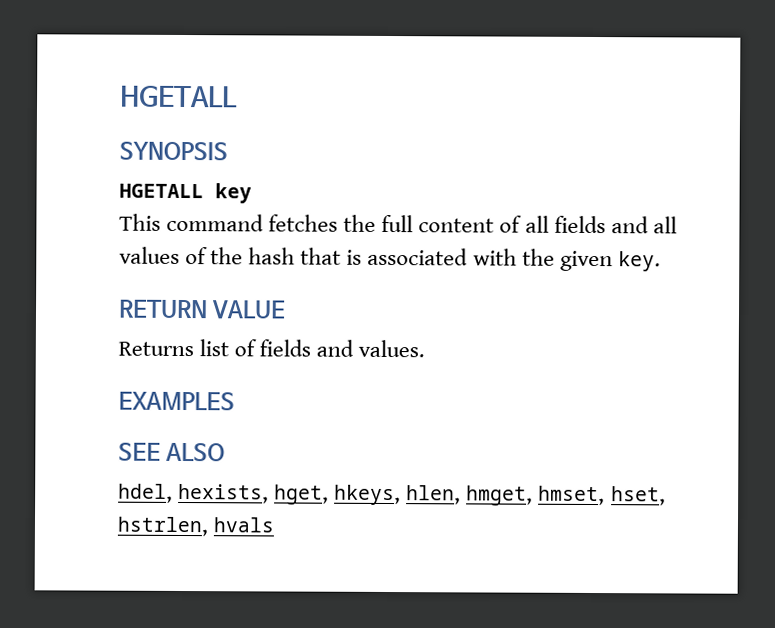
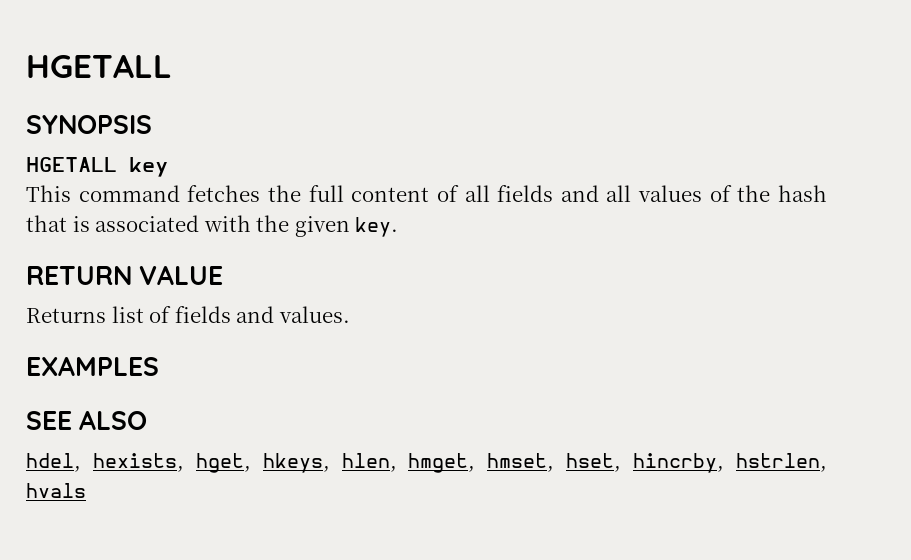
- hdel, hexists, hget, hkeys, hlen, hmget, hmset, hset, hstrlen, hvals
+ hdel, hexists, hget, hkeys, hlen, hmget, hmset, hset, hincrby, hstrlen, hvals

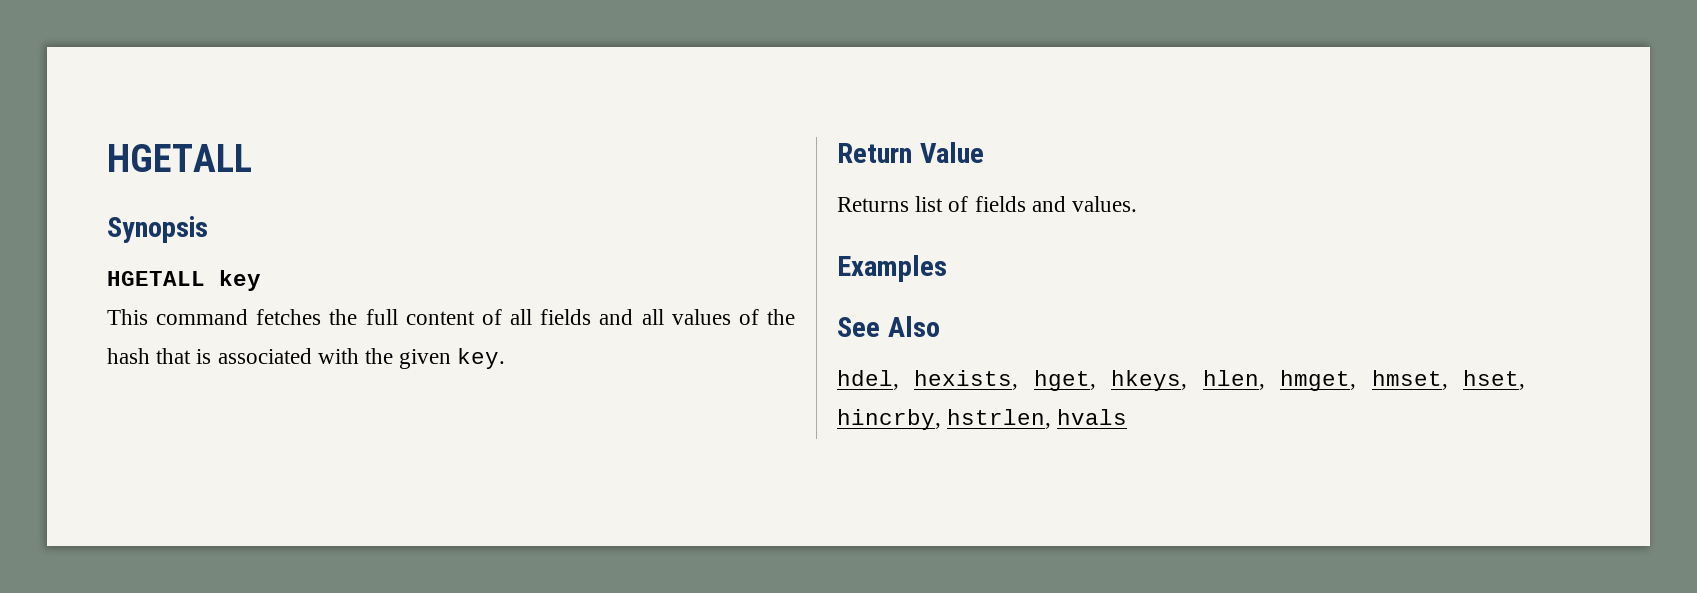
- SYNOPSIS
+ Synopsis
- RETURN VALUE
+ Return Value
- EXAMPLES
- SEE ALSO
+ Examples
+ See Also

